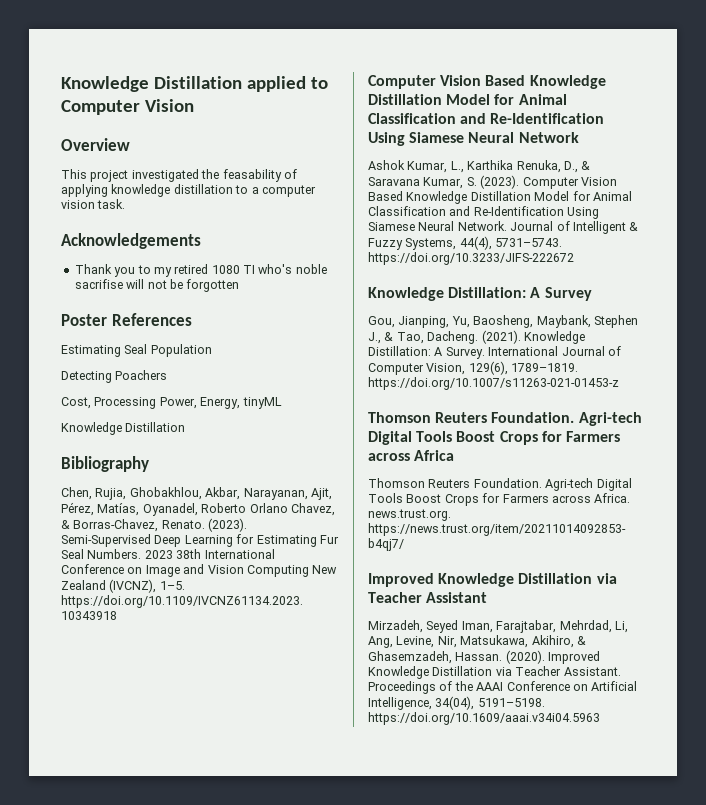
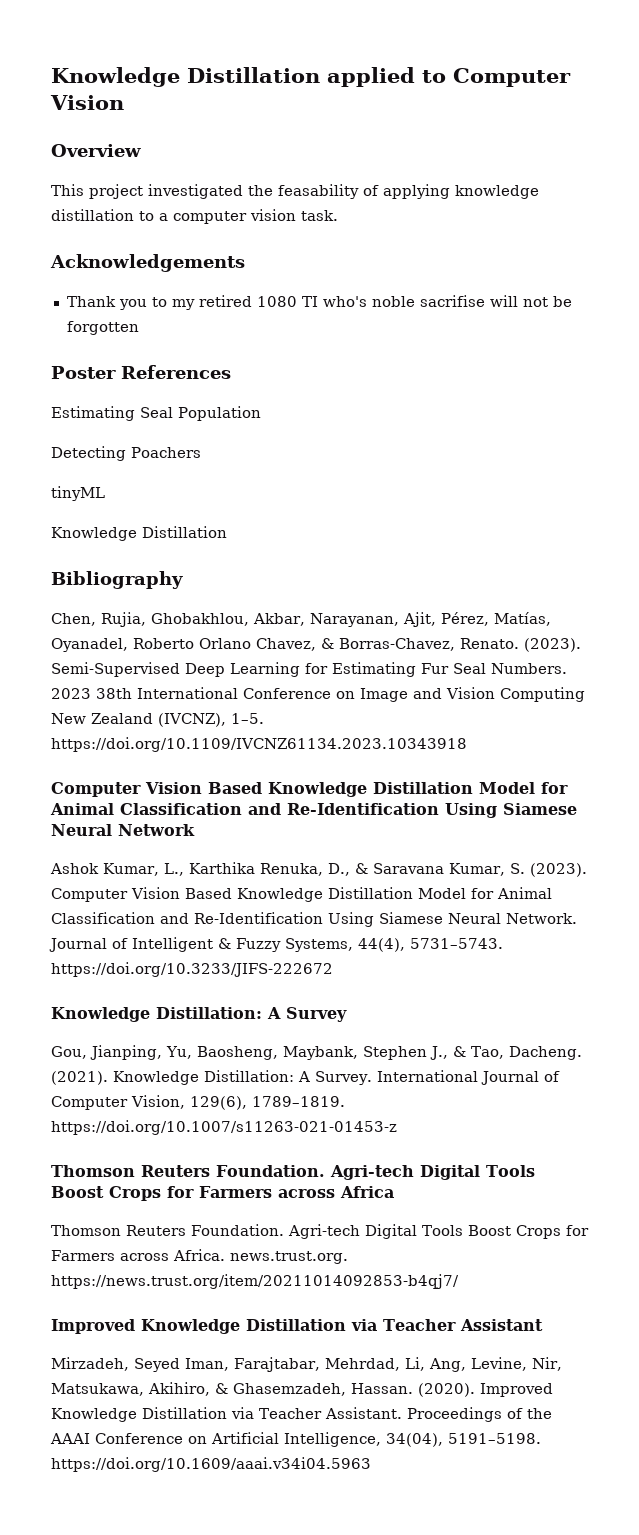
- Cost, Processing Power, Energy, tinyML
+ tinyML

